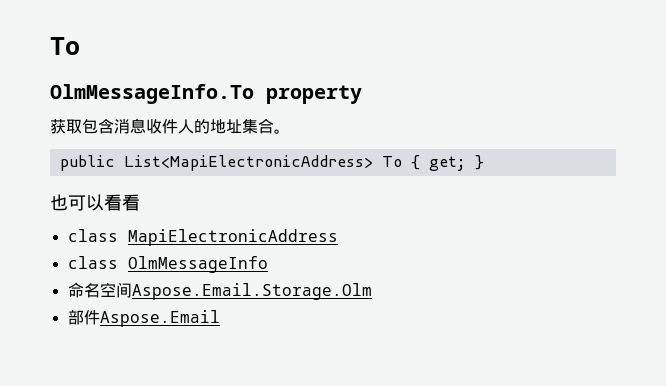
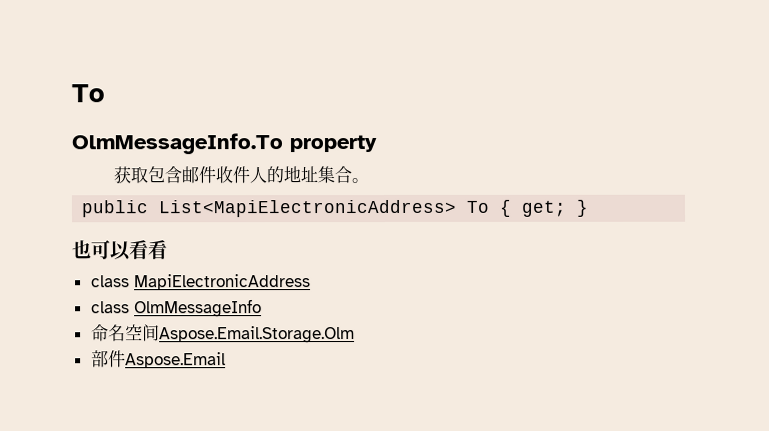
- 获取包含消息收件人的地址集合。
+ 获取包含邮件收件人的地址集合。

